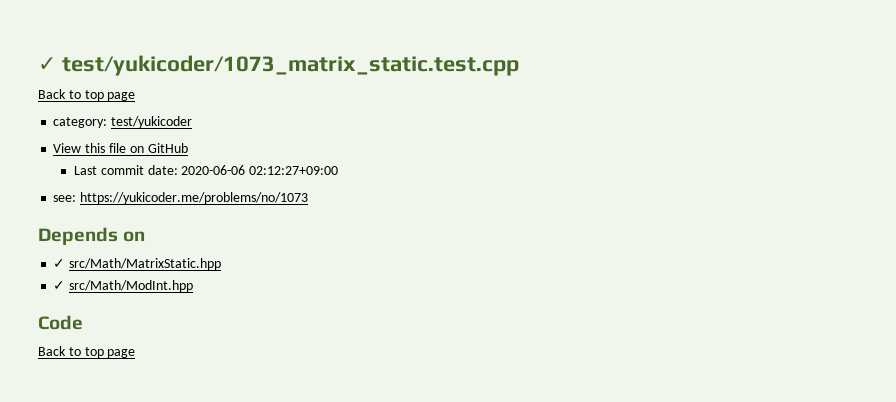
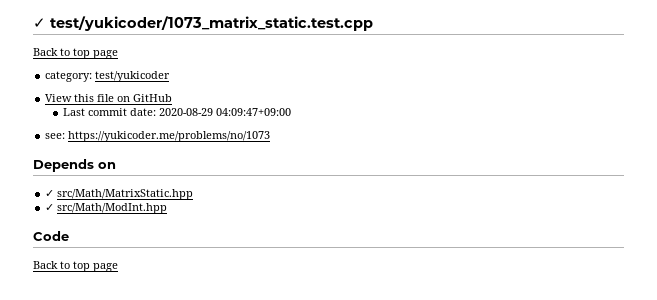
- Last commit date: 2020-06-06 02:12:27+09:00
+ Last commit date: 2020-08-29 04:09:47+09:00

